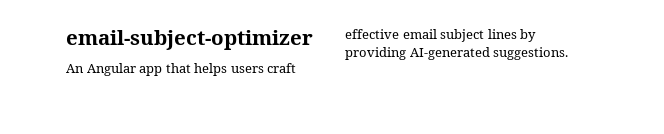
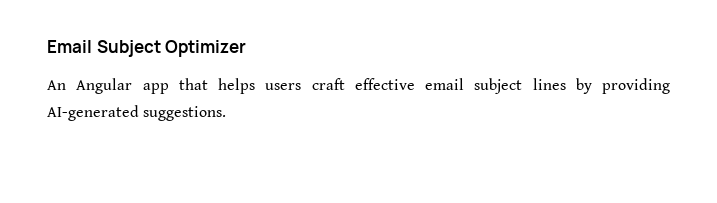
- email-subject-optimizer
+ Email Subject Optimizer

